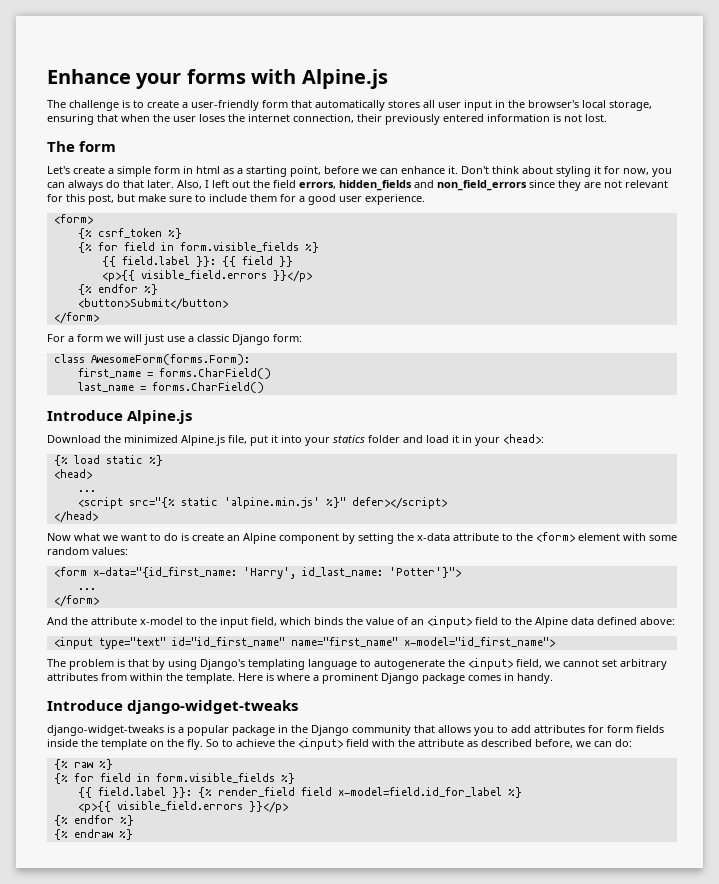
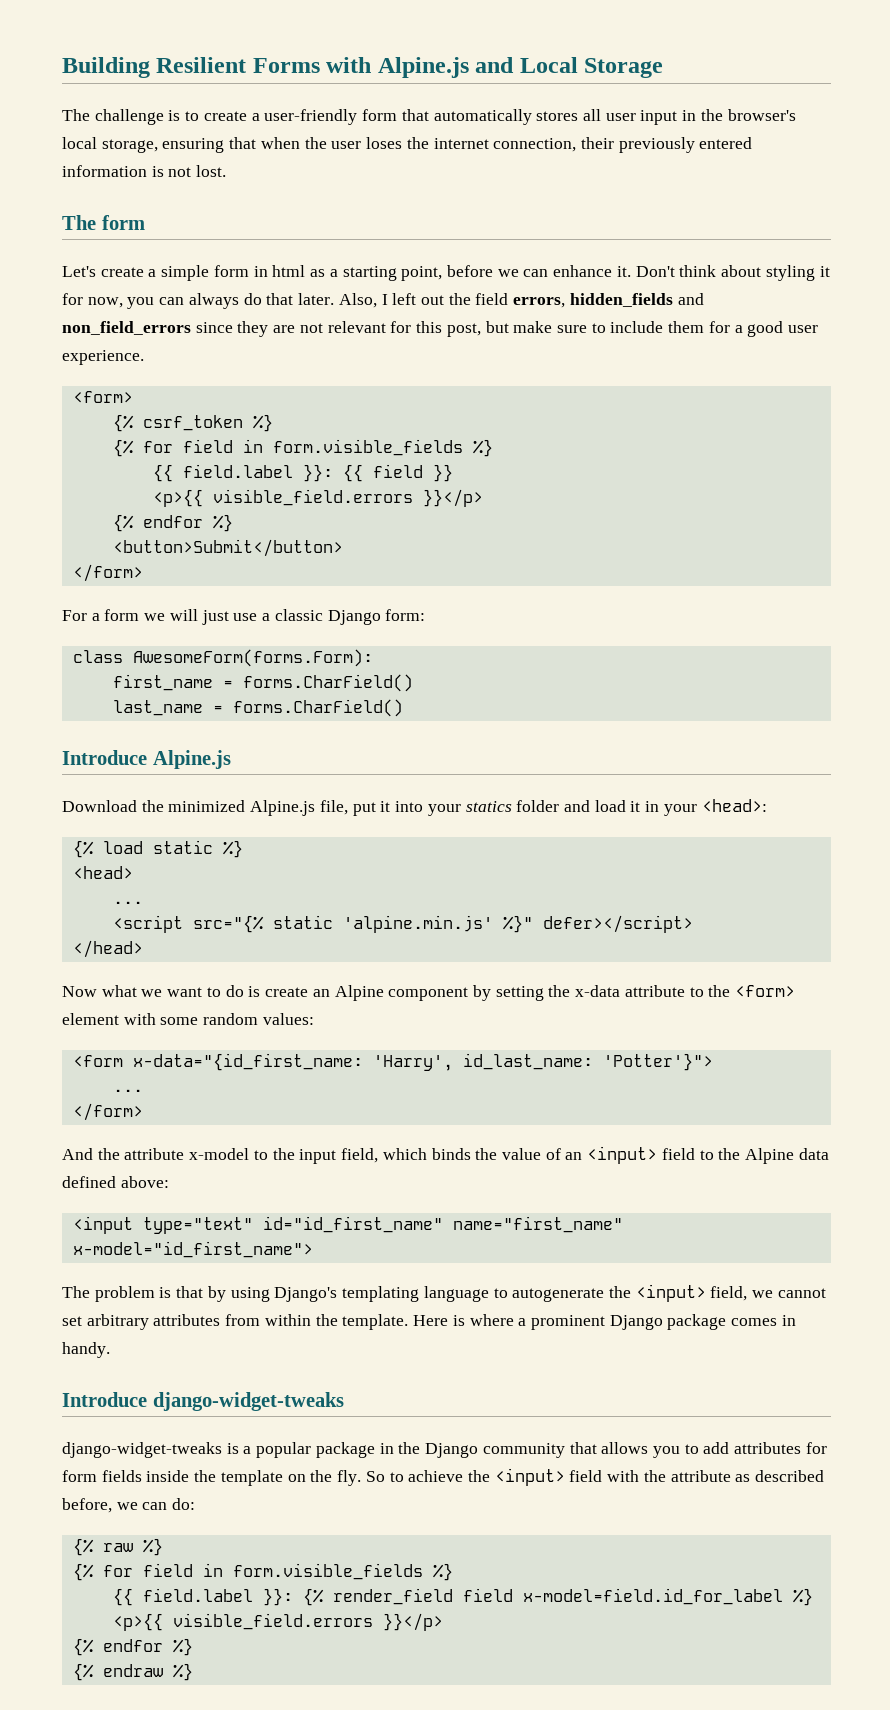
- Enhance your forms with Alpine.js
+ Building Resilient Forms with Alpine.js and Local Storage

